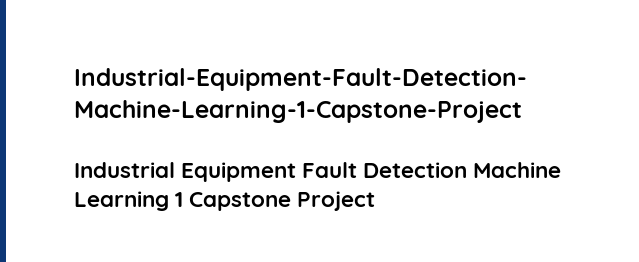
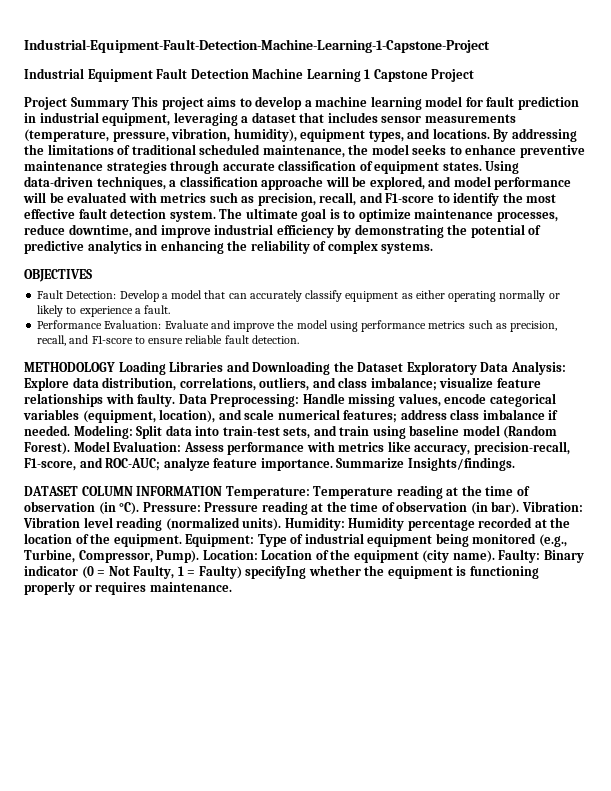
+ Project Summary This project aims to develop a machine learning model for fault prediction in industrial equipment, leveraging a dataset that includes sensor measurements (temperature, pressure, vibration, humidity), equipment types, and locations. By addressing the limitations of traditional scheduled maintenance, the model seeks to enhance preventive maintenance strategies through accurate classification of equipment states. Using data-driven techniques, a classification approache will be explored, and model performance will be evaluated with metrics such as precision, recall, and F1-score to identify the most effective fault detection system. The ultimate goal is to optimize maintenance processes, reduce downtime, and improve industrial efficiency by demonstrating the potential of predictive analytics in enhancing the reliability of complex systems.
+ OBJECTIVES
+ Fault Detection: Develop a model that can accurately classify equipment as either operating normally or likely to experience a fault.
+ Performance Evaluation: Evaluate and improve the model using performance metrics such as precision, recall, and F1-score to ensure reliable fault detection.
+ METHODOLOGY Loading Libraries and Downloading the Dataset Exploratory Data Analysis: Explore data distribution, correlations, outliers, and class imbalance; visualize feature relationships with faulty. Data Preprocessing: Handle missing values, encode categorical variables (equipment, location), and scale numerical features; address class imbalance if needed. Modeling: Split data into train-test sets, and train using baseline model (Random Forest). Model Evaluation: Assess performance with metrics like accuracy, precision-recall, F1-score, and ROC-AUC; analyze feature importance. Summarize Insights/findings.
+ DATASET COLUMN INFORMATION Temperature: Temperature reading at the time of observation (in °C). Pressure: Pressure reading at the time of observation (in bar). Vibration: Vibration level reading (normalized units). Humidity: Humidity percentage recorded at the location of the equipment. Equipment: Type of industrial equipment being monitored (e.g., Turbine, Compressor, Pump). Location: Location of the equipment (city name). Faulty: Binary indicator (0 = Not Faulty, 1 = Faulty) specifyIng whether the equipment is functioning properly or requires maintenance.

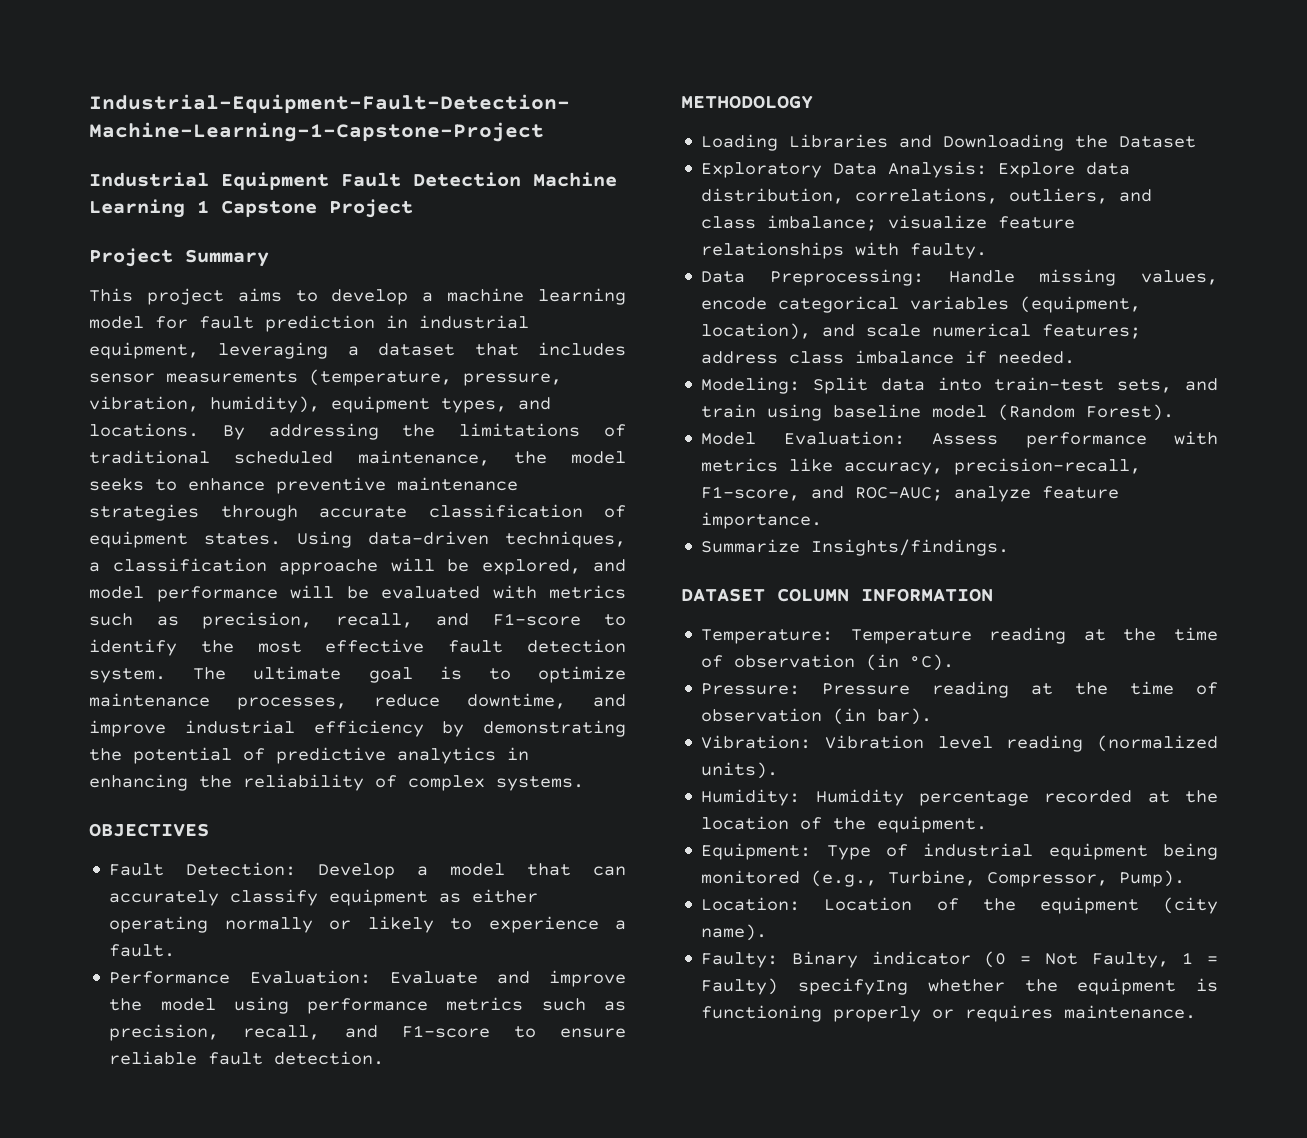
- Project Summary This project aims to develop a machine learning model for fault prediction in industrial equipment, leveraging a dataset that includes sensor measurements (temperature, pressure, vibration, humidity), equipment types, and locations.
+ Project Summary
+ This project aims to develop a machine learning model for fault prediction in industrial equipment, leveraging a dataset that includes sensor measurements (temperature, pressure, vibration, humidity), equipment types, and locations.
- METHODOLOGY Loading Libraries and Downloading the Dataset Exploratory Data Analysis:
+ METHODOLOGY
+ Loading Libraries and Downloading the Dataset
+ Exploratory Data Analysis:
- visualize feature relationships with faulty. Data Preprocessing:
+ visualize feature relationships with faulty.
+ Data Preprocessing:
- address class imbalance if needed. Modeling:
+ address class imbalance if needed.
+ Modeling:
- Split data into train-test sets, and train using baseline model (Random Forest). Model Evaluation:
+ Split data into train-test sets, and train using baseline model (Random Forest).
+ Model Evaluation:
- analyze feature importance. Summarize Insights/findings.
+ analyze feature importance.
+ Summarize Insights/findings.
- DATASET COLUMN INFORMATION Temperature:
+ DATASET COLUMN INFORMATION
+ Temperature:
- Temperature reading at the time of observation (in °C). Pressure:
+ Temperature reading at the time of observation (in °C).
+ Pressure:
- Pressure reading at the time of observation (in bar). Vibration:
+ Pressure reading at the time of observation (in bar).
+ Vibration:
- Vibration level reading (normalized units). Humidity:
+ Vibration level reading (normalized units).
+ Humidity:
- Humidity percentage recorded at the location of the equipment. Equipment:
+ Humidity percentage recorded at the location of the equipment.
+ Equipment:
- Type of industrial equipment being monitored (e.g., Turbine, Compressor, Pump). Location:
+ Type of industrial equipment being monitored (e.g., Turbine, Compressor, Pump).
+ Location:
- Location of the equipment (city name). Faulty:
+ Location of the equipment (city name).
+ Faulty:

